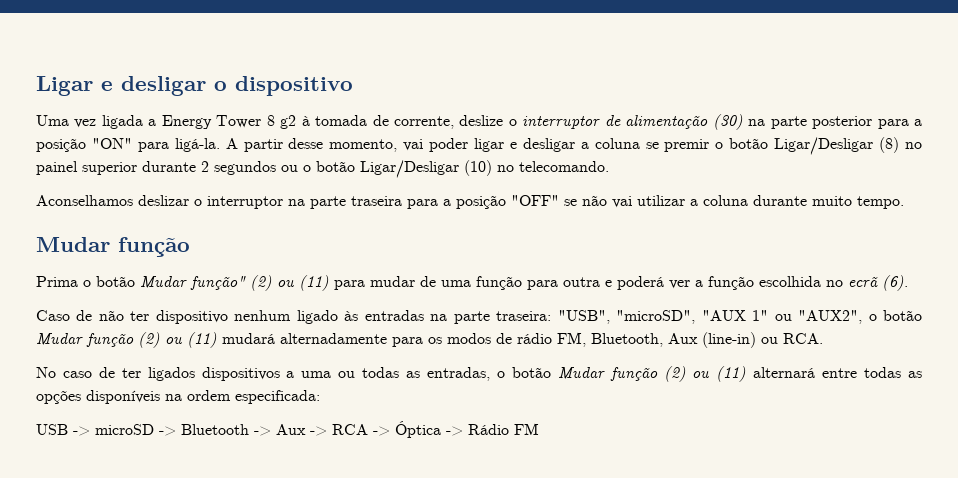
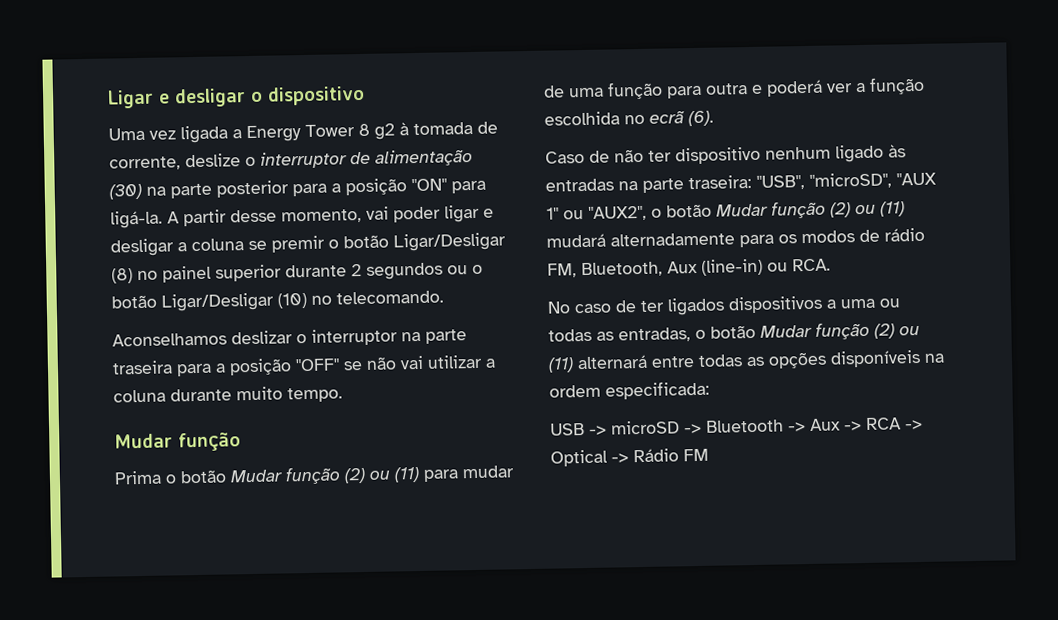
- Prima o botão Mudar função" (2) ou (11) para mudar de uma função para outra e poderá ver a função escolhida no ecrã (6).
+ Prima o botão Mudar função (2) ou (11) para mudar de uma função para outra e poderá ver a função escolhida no ecrã (6).
- USB -> microSD -> Bluetooth -> Aux -> RCA -> Óptica -> Rádio FM
+ USB -> microSD -> Bluetooth -> Aux -> RCA -> Optical -> Rádio FM

